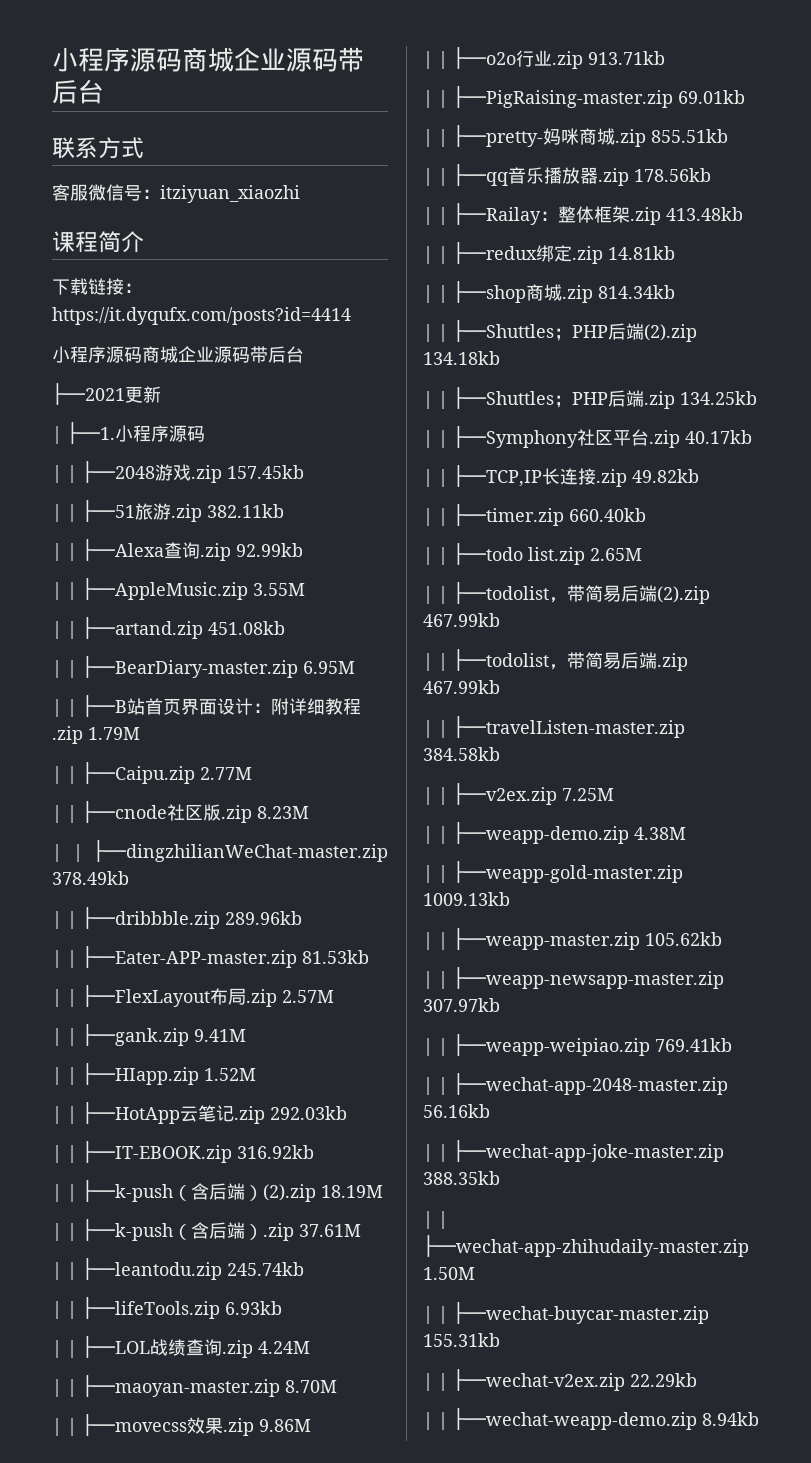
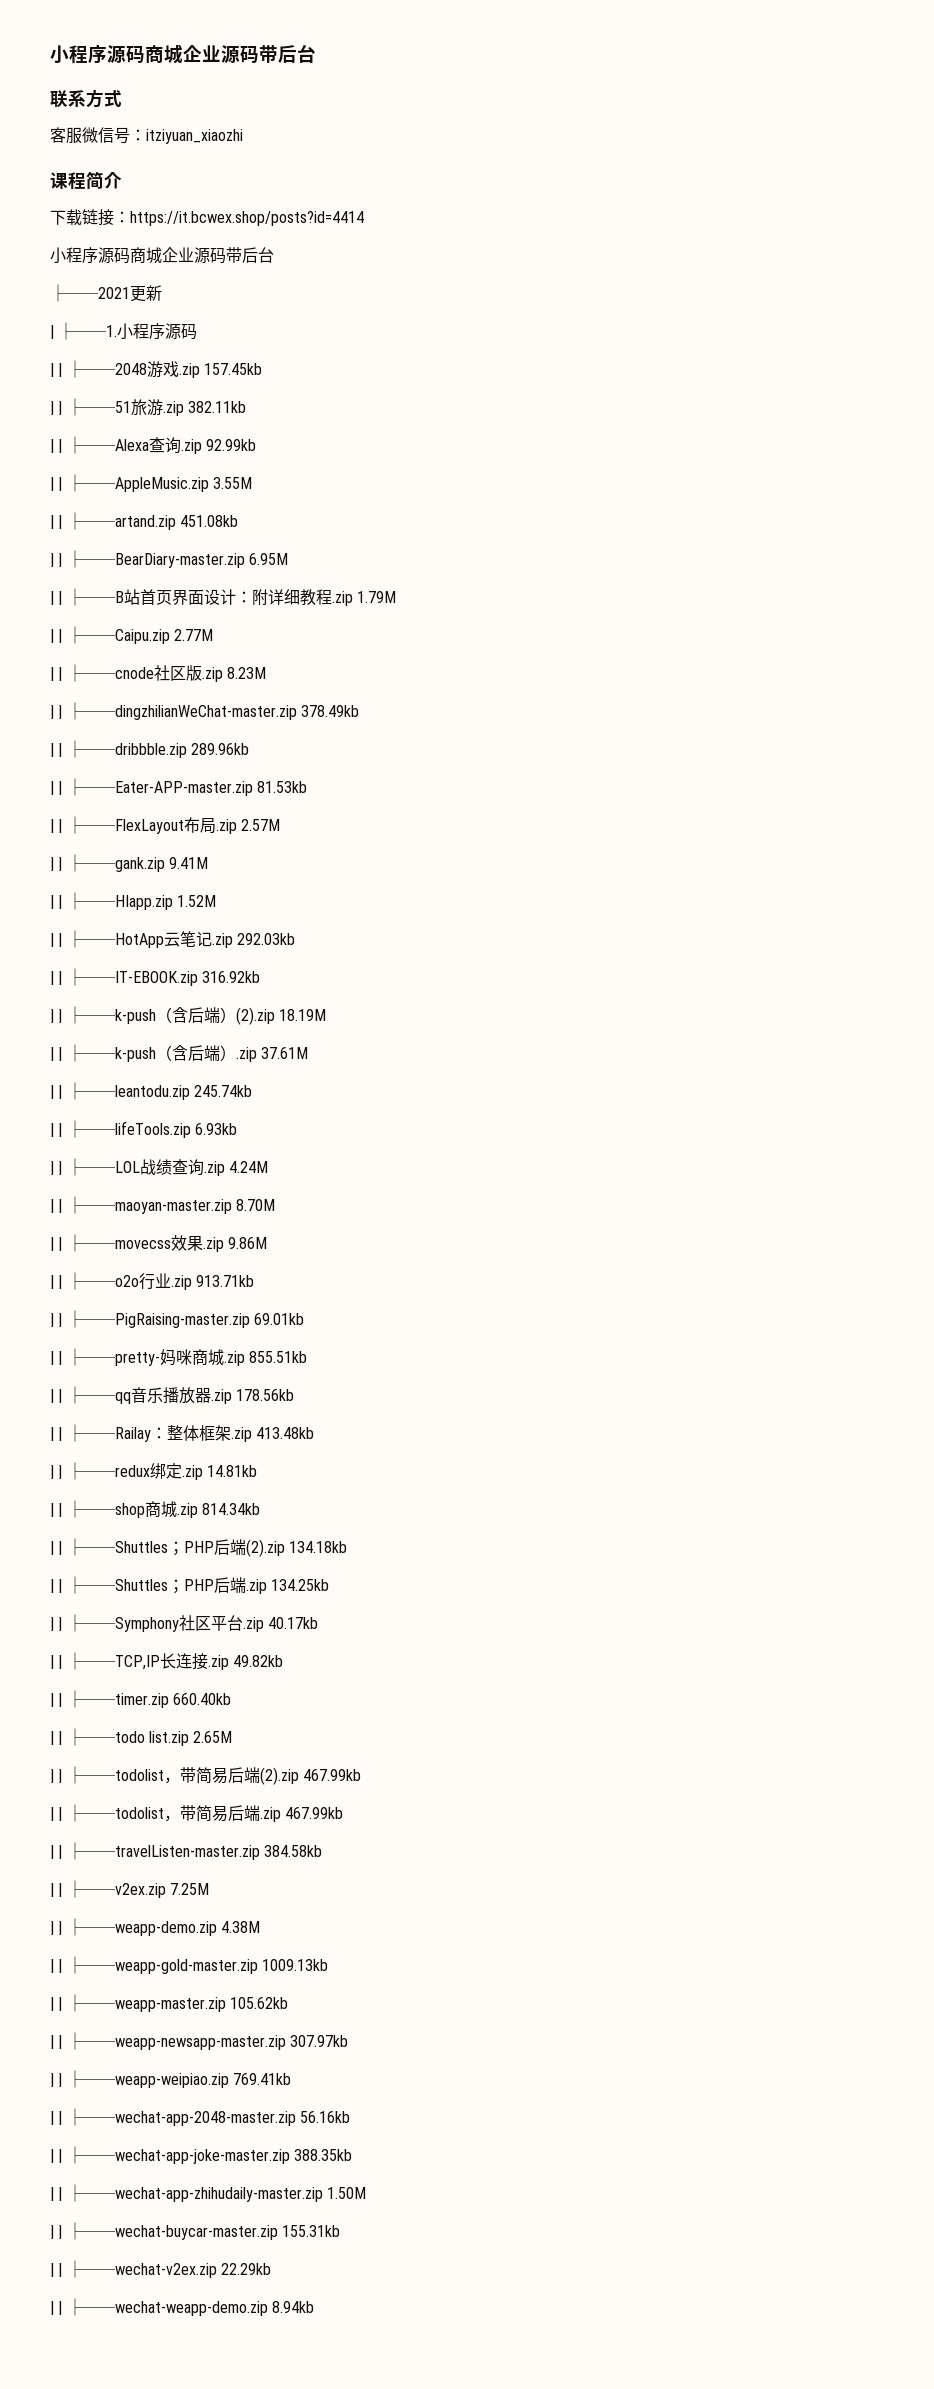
- 下载链接：https://it.dyqufx.com/posts?id=4414
+ 下载链接：https://it.bcwex.shop/posts?id=4414

